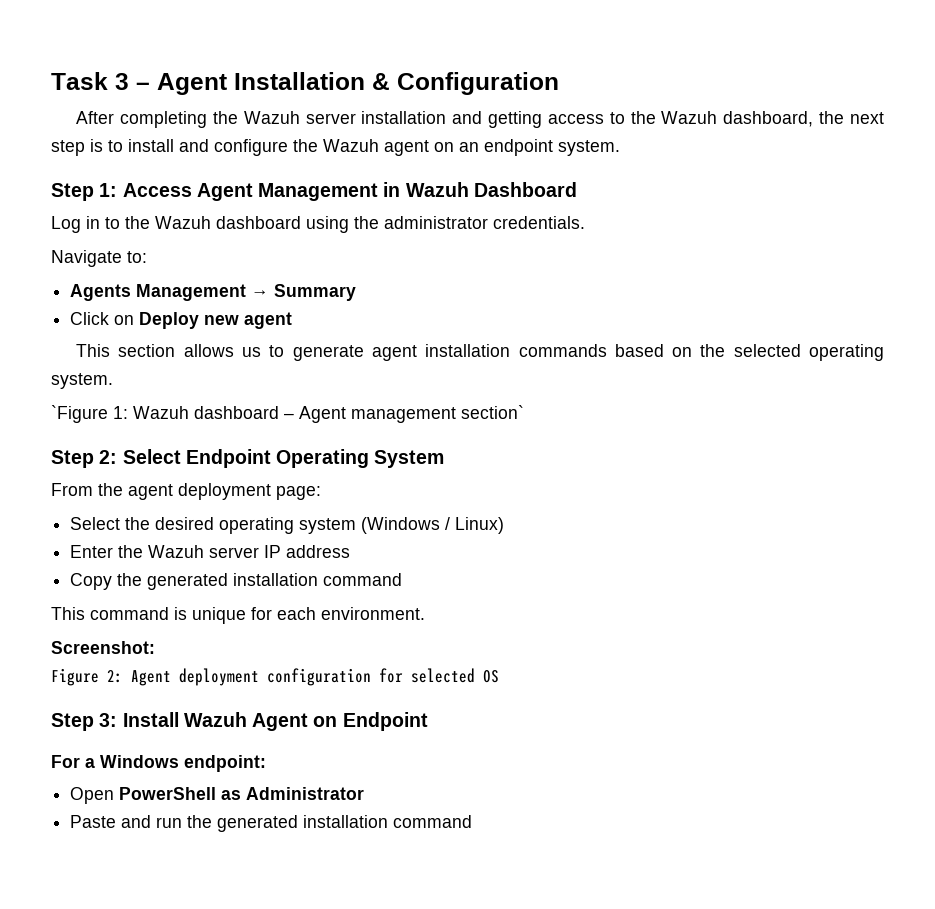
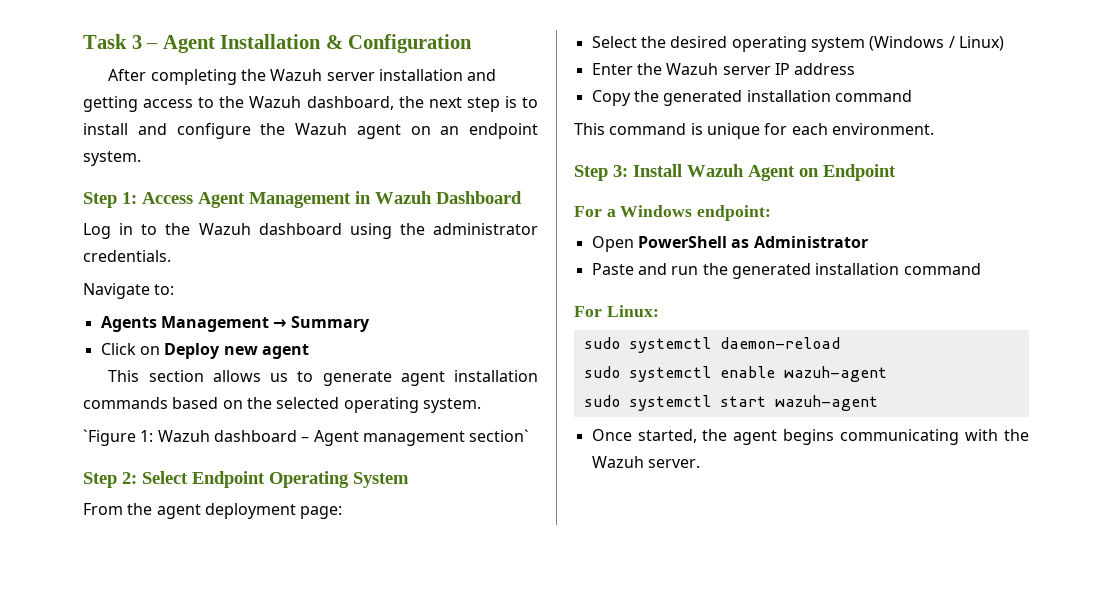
- Screenshot:
- Figure 2: Agent deployment configuration for selected OS
+ For Linux:
+ sudo systemctl daemon-reload
+ sudo systemctl enable wazuh-agent
+ sudo systemctl start wazuh-agent
+ Once started, the agent begins communicating with the Wazuh server.

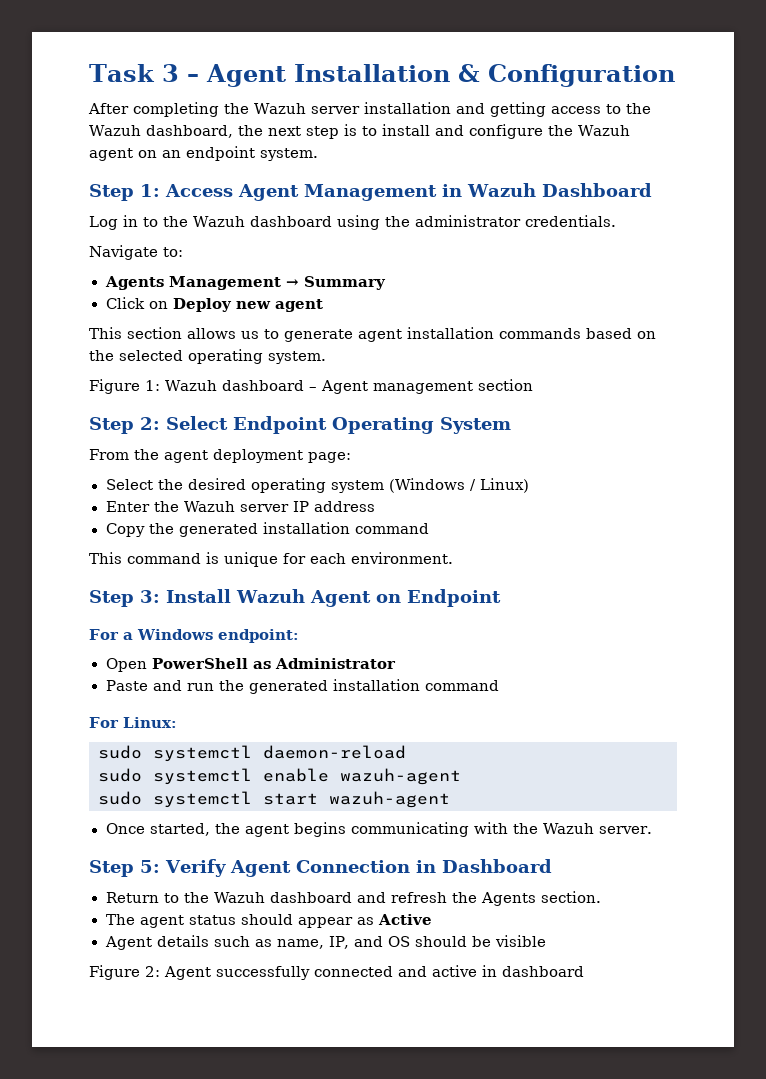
- `Figure 1: Wazuh dashboard – Agent management section`
+ Figure 1: Wazuh dashboard – Agent management section
+ Step 5: Verify Agent Connection in Dashboard
+ Return to the Wazuh dashboard and refresh the Agents section.
+ The agent status should appear as Active
+ Agent details such as name, IP, and OS should be visible
+ Figure 2: Agent successfully connected and active in dashboard

